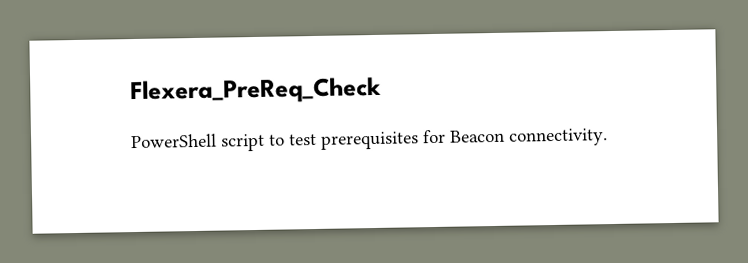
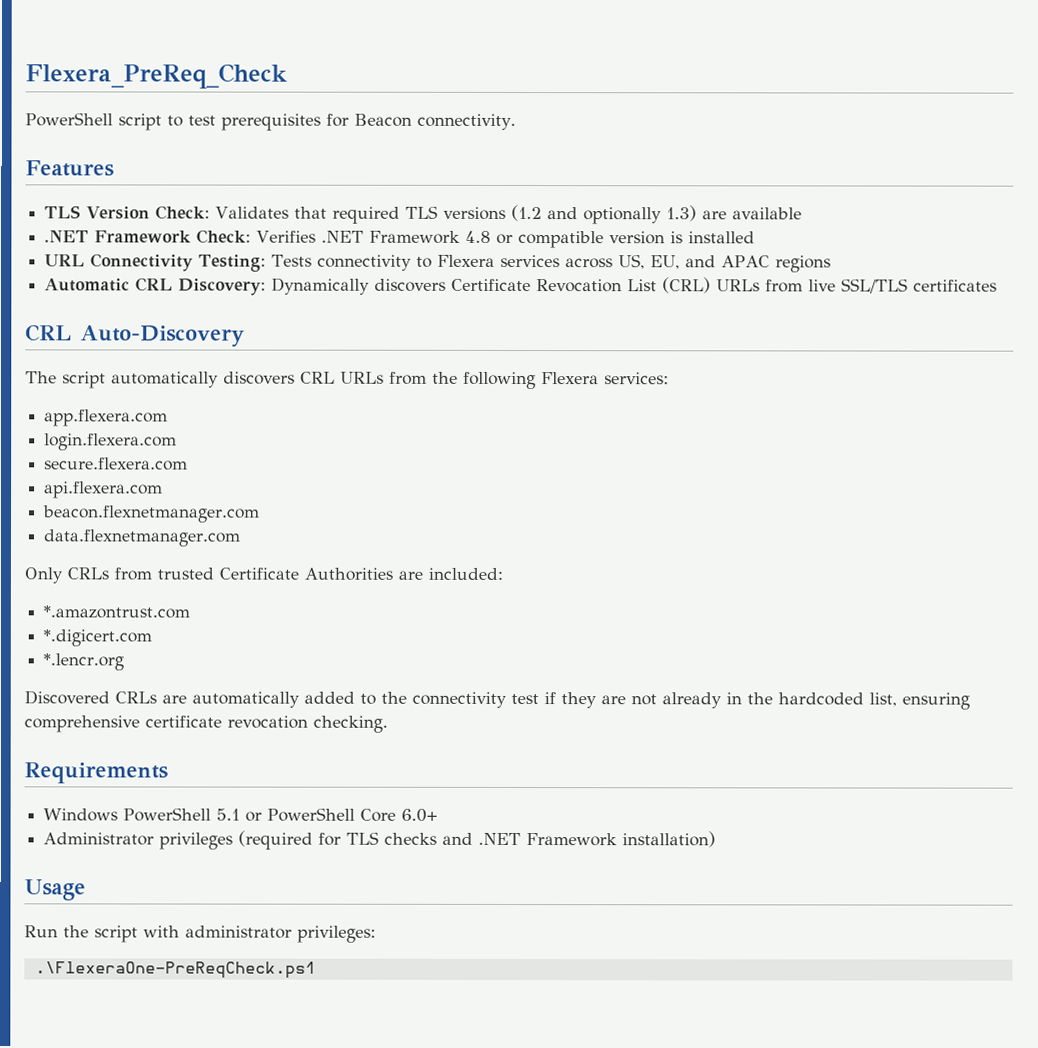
+ Features
+ TLS Version Check: Validates that required TLS versions (1.2 and optionally 1.3) are available
+ .NET Framework Check: Verifies .NET Framework 4.8 or compatible version is installed
+ URL Connectivity Testing: Tests connectivity to Flexera services across US, EU, and APAC regions
+ Automatic CRL Discovery: Dynamically discovers Certificate Revocation List (CRL) URLs from live SSL/TLS certificates
+ CRL Auto-Discovery
+ The script automatically discovers CRL URLs from the following Flexera services:
+ app.flexera.com
+ login.flexera.com
+ secure.flexera.com
+ api.flexera.com
+ beacon.flexnetmanager.com
+ data.flexnetmanager.com
+ Only CRLs from trusted Certificate Authorities are included:
+ *.amazontrust.com
+ *.digicert.com
+ *.lencr.org
+ Discovered CRLs are automatically added to the connectivity test if they are not already in the hardcoded list, ensuring comprehensive certificate revocation checking.
+ Requirements
+ Windows PowerShell 5.1 or PowerShell Core 6.0+
+ Administrator privileges (required for TLS checks and .NET Framework installation)
+ Usage
+ Run the script with administrator privileges:
+ .\FlexeraOne-PreReqCheck.ps1

